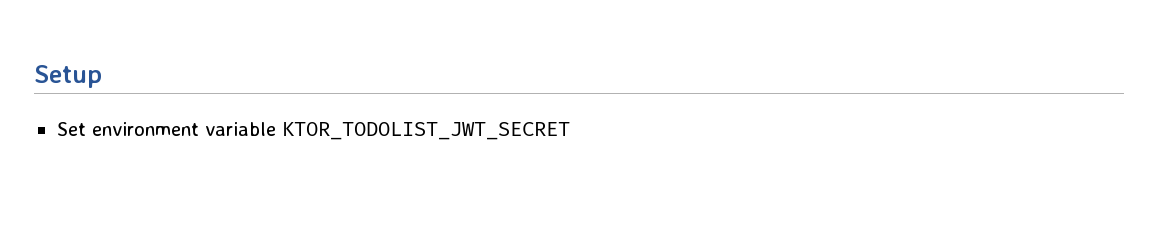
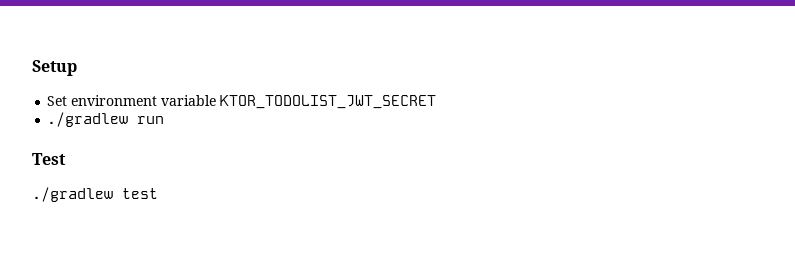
+ ./gradlew run
+ Test
+ ./gradlew test

